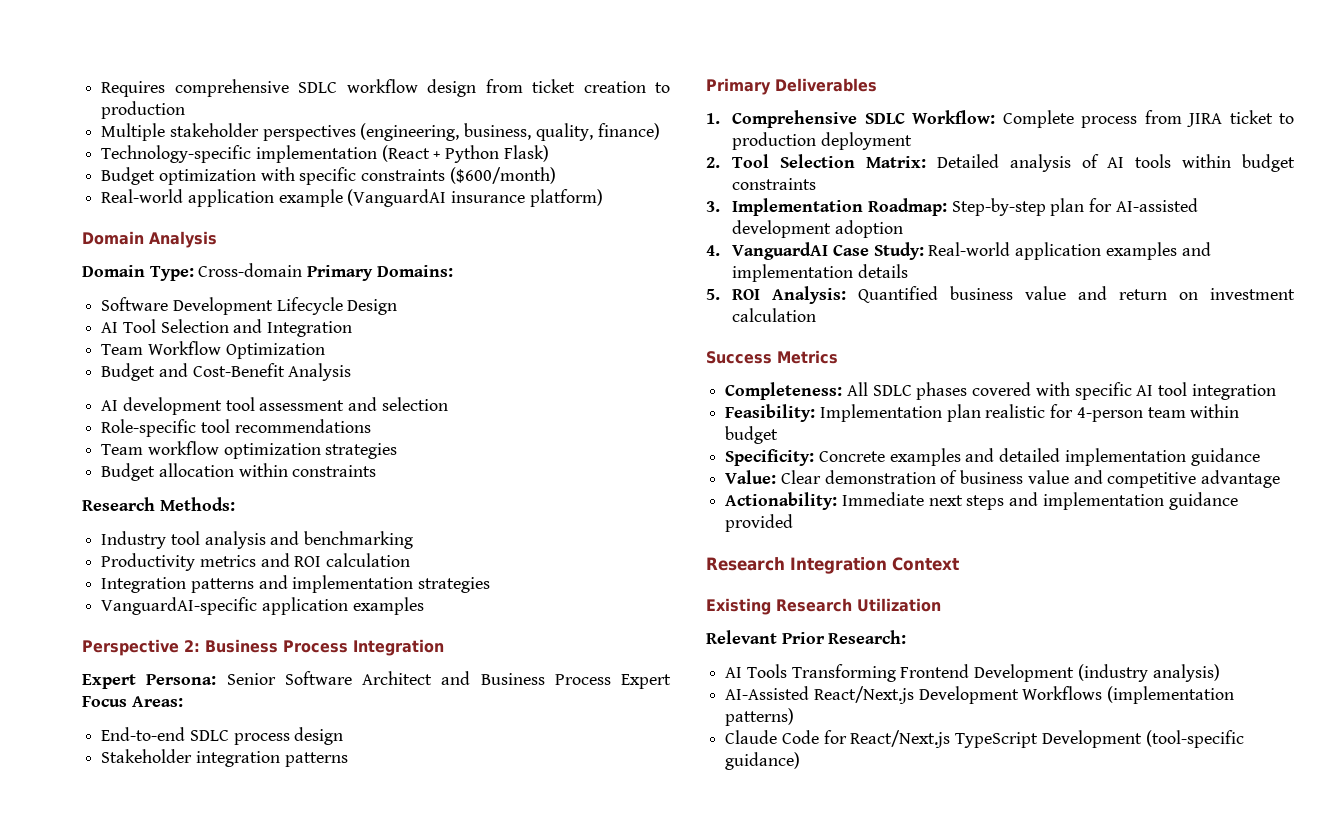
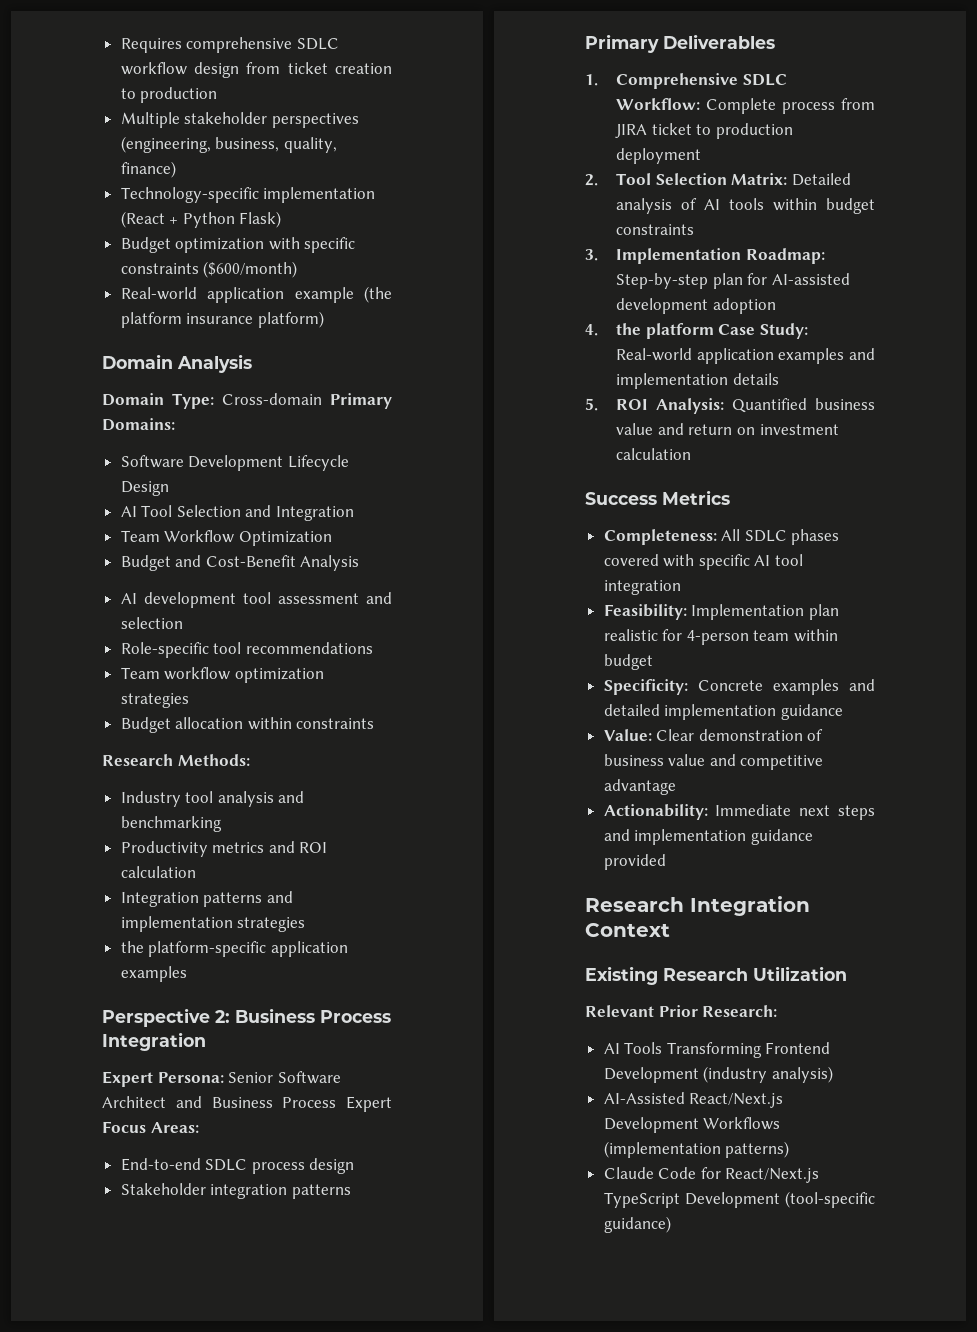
- Real-world application example (VanguardAI insurance platform)
+ Real-world application example (the platform insurance platform)
- VanguardAI-specific application examples
+ the platform-specific application examples
- 4. VanguardAI Case Study: Real-world application examples and implementation details
+ 4. the platform Case Study: Real-world application examples and implementation details

